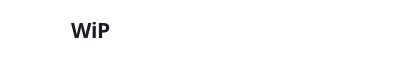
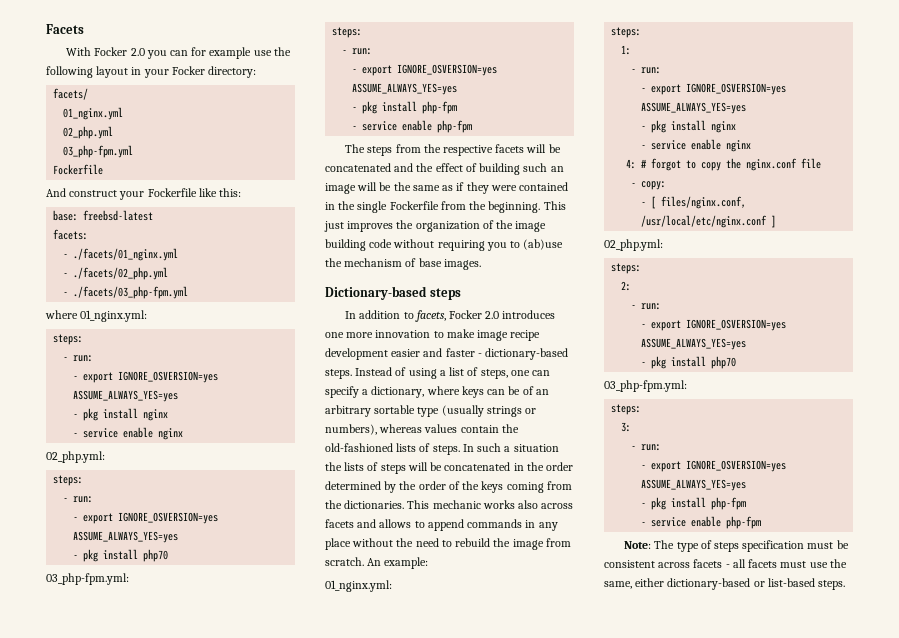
- WiP
+ Facets
+ With Focker 2.0 you can for example use the following layout in your Focker directory:
+ facets/
+ 01_nginx.yml
+ 02_php.yml
+ 03_php-fpm.yml
+ Fockerfile
+ And construct your Fockerfile like this:
+ base: freebsd-latest
+ facets:
+ - ./facets/01_nginx.yml
+ - ./facets/02_php.yml
+ - ./facets/03_php-fpm.yml
+ where 01_nginx.yml:
+ steps:
+ - run:
+ - export IGNORE_OSVERSION=yes ASSUME_ALWAYS_YES=yes
+ - pkg install nginx
+ - service enable nginx
+ 02_php.yml:
+ steps:
+ - run:
+ - export IGNORE_OSVERSION=yes ASSUME_ALWAYS_YES=yes
+ - pkg install php70
+ 03_php-fpm.yml:
+ steps:
+ - run:
+ - export IGNORE_OSVERSION=yes ASSUME_ALWAYS_YES=yes
+ - pkg install php-fpm
+ - service enable php-fpm
+ The steps from the respective facets will be concatenated and the effect of building such an image will be the same as if they were contained in the single Fockerfile from the beginning. This just improves the organization of the image building code without requiring you to (ab)use the mechanism of base images.
+ Dictionary-based steps
+ In addition to facets, Focker 2.0 introduces one more innovation to make image recipe development easier and faster - dictionary-based steps. Instead of using a list of steps, one can specify a dictionary, where keys can be of an arbitrary sortable type (usually strings or numbers), whereas values contain the old-fashioned lists of steps. In such a situation the lists of steps will be concatenated in the order determined by the order of the keys coming from the dictionaries. This mechanic works also across facets and allows to append commands in any place without the need to rebuild the image from scratch. An example:
+ 01_nginx.yml:
+ steps:
+ 1:
+ - run:
+ - export IGNORE_OSVERSION=yes ASSUME_ALWAYS_YES=yes
+ - pkg install nginx
+ - service enable nginx
+ 4: # forgot to copy the nginx.conf file
+ - copy:
+ - [ files/nginx.conf, /usr/local/etc/nginx.conf ]
+ 02_php.yml:
+ steps:
+ 2:
+ - run:
+ - export IGNORE_OSVERSION=yes ASSUME_ALWAYS_YES=yes
+ - pkg install php70
+ 03_php-fpm.yml:
+ steps:
+ 3:
+ - run:
+ - export IGNORE_OSVERSION=yes ASSUME_ALWAYS_YES=yes
+ - pkg install php-fpm
+ - service enable php-fpm
+ Note: The type of steps specification must be consistent across facets - all facets must use the same, either dictionary-based or list-based steps.

